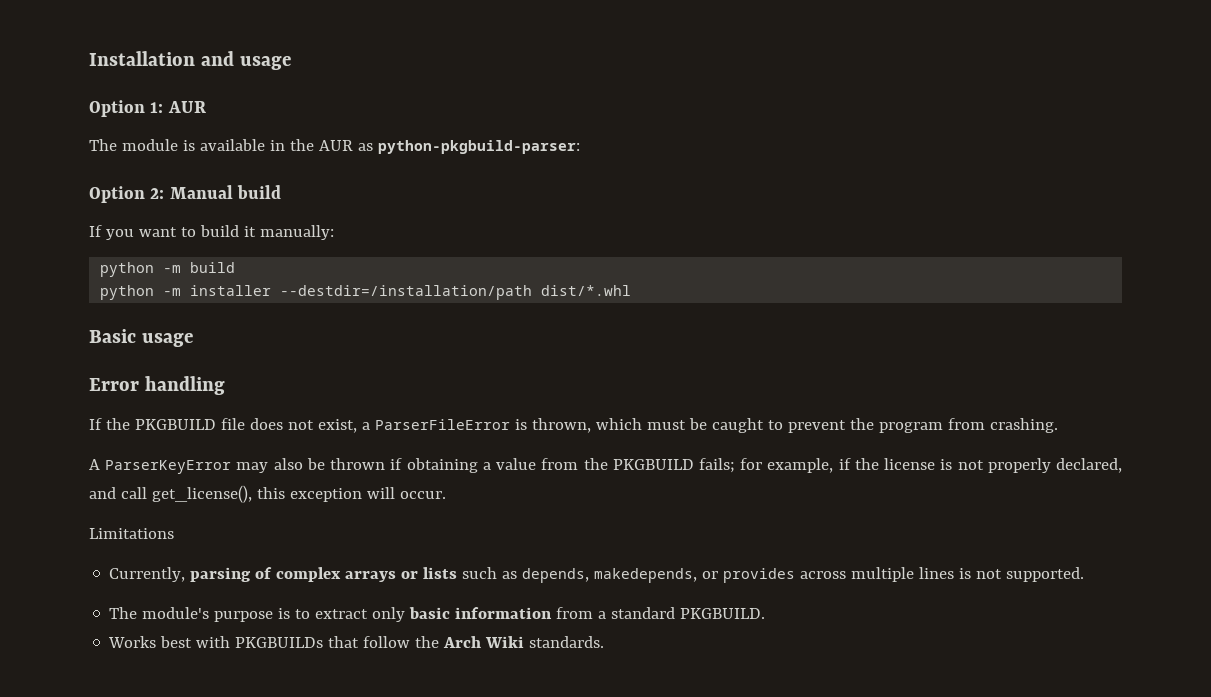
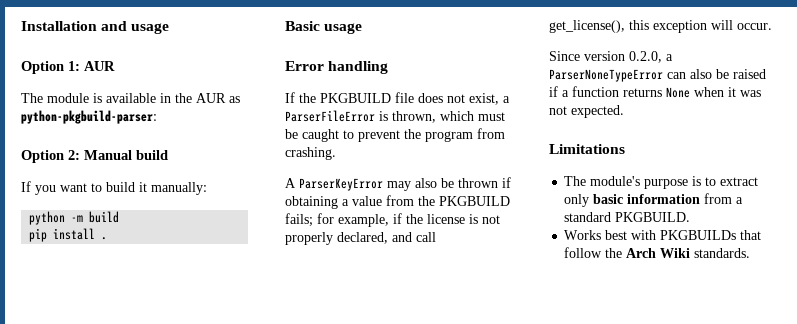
- python -m installer --destdir=/installation/path dist/*.whl
+ pip install .
+ Since version 0.2.0, a ParserNoneTypeError can also be raised if a function returns None when it was not expected.
  Limitations
- Currently, parsing of complex arrays or lists such as depends, makedepends, or provides across multiple lines is not supported.

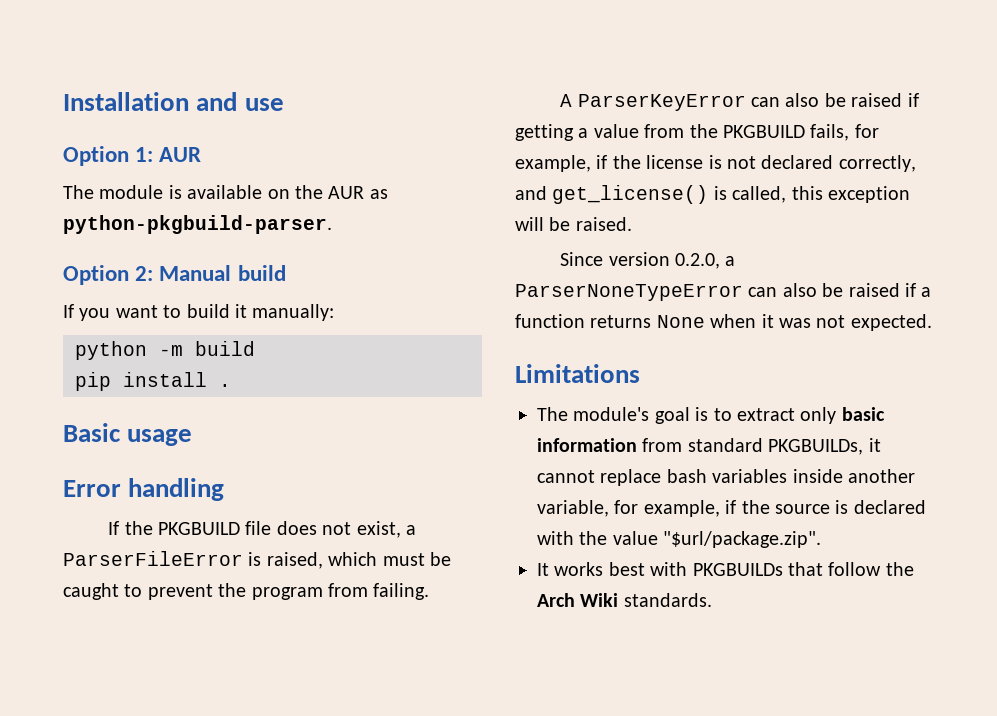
- Installation and usage
+ Installation and use
- The module is available in the AUR as python-pkgbuild-parser:
+ The module is available on the AUR as python-pkgbuild-parser.
- If the PKGBUILD file does not exist, a ParserFileError is thrown, which must be caught to prevent the program from crashing.
+ If the PKGBUILD file does not exist, a ParserFileError is raised, which must be caught to prevent the program from failing.
- A ParserKeyError may also be thrown if obtaining a value from the PKGBUILD fails; for example, if the license is not properly declared, and call get_license(), this exception will occur.
+ A ParserKeyError can also be raised if getting a value from the PKGBUILD fails, for example, if the license is not declared correctly, and get_license() is called, this exception will be raised.
- The module's purpose is to extract only basic information from a standard PKGBUILD.
- Works best with PKGBUILDs that follow the Arch Wiki standards.
+ The module's goal is to extract only basic information from standard PKGBUILDs, it cannot replace bash variables inside another variable, for example, if the source is declared with the value "$url/package.zip".
+ It works best with PKGBUILDs that follow the Arch Wiki standards.

